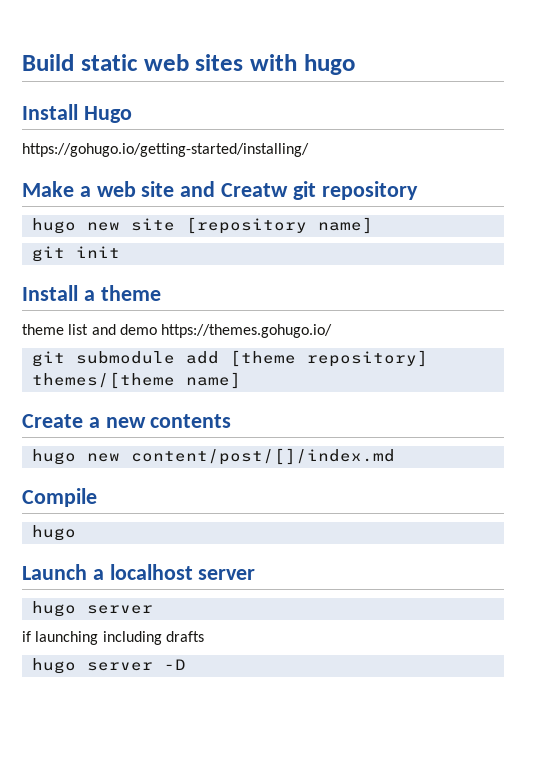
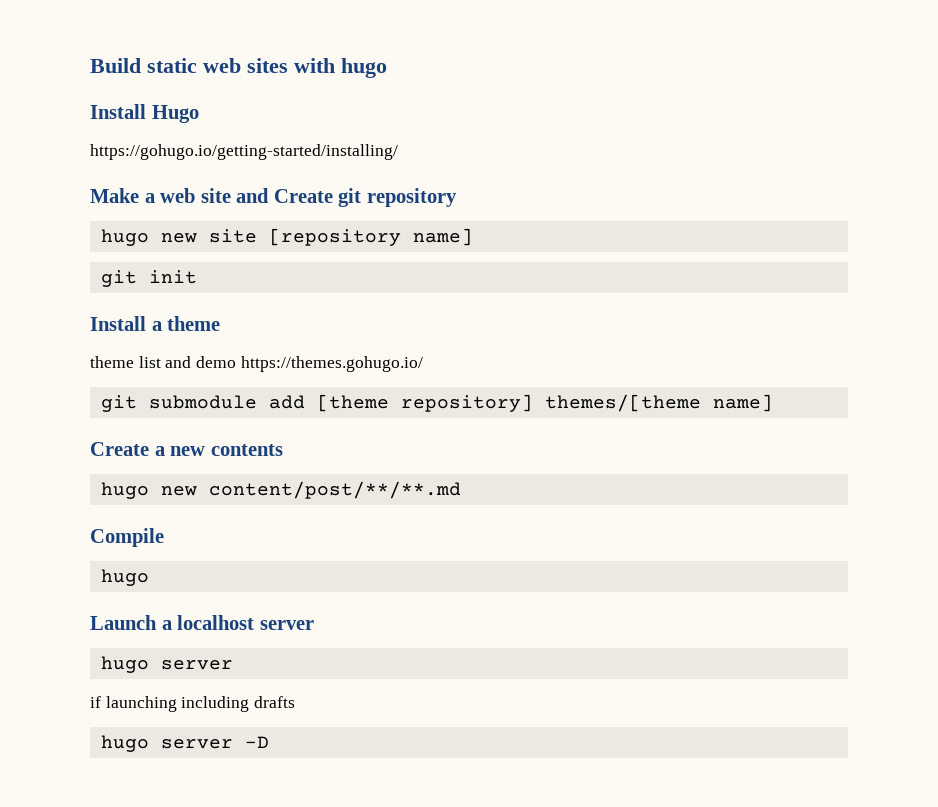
- Make a web site and Creatw git repository
+ Make a web site and Create git repository
- hugo new content/post/[]/index.md
+ hugo new content/post/**/**.md

